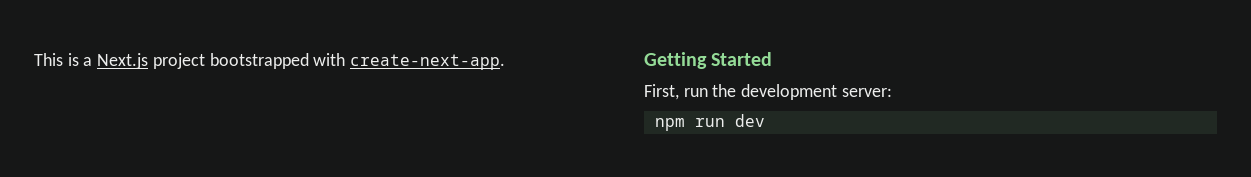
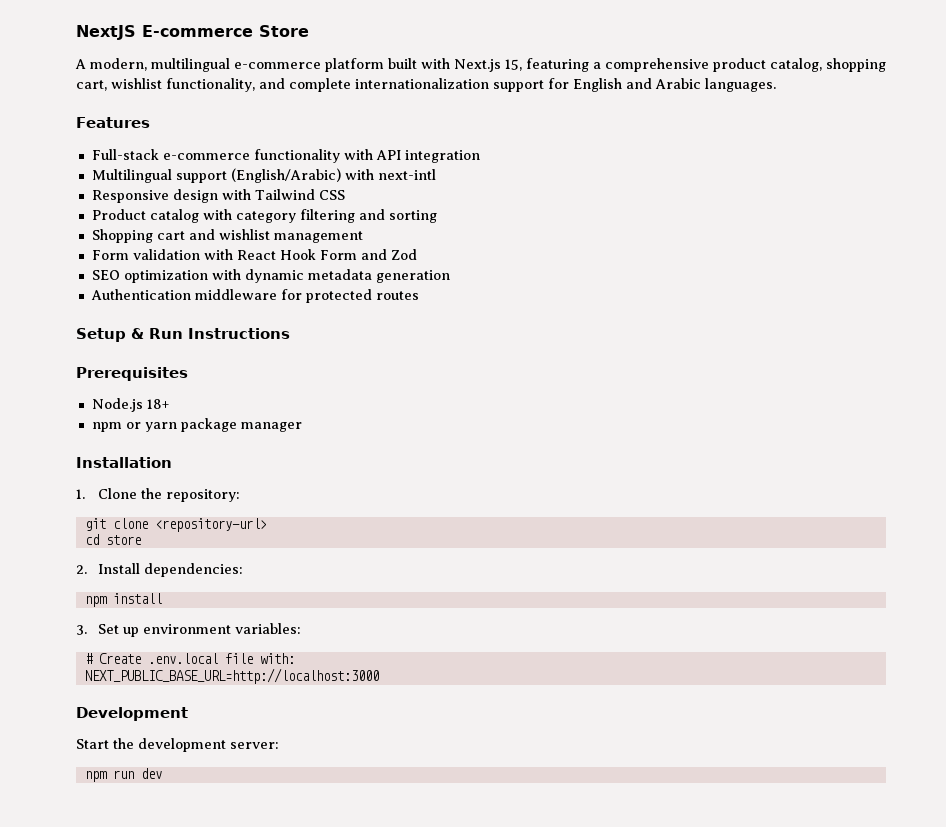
- This is a Next.js project bootstrapped with create-next-app.
- Getting Started
- First, run the development server:
+ NextJS E-commerce Store
+ A modern, multilingual e-commerce platform built with Next.js 15, featuring a comprehensive product catalog, shopping cart, wishlist functionality, and complete internationalization support for English and Arabic languages.
+ Features
+ Full-stack e-commerce functionality with API integration
+ Multilingual support (English/Arabic) with next-intl
+ Responsive design with Tailwind CSS
+ Product catalog with category filtering and sorting
+ Shopping cart and wishlist management
+ Form validation with React Hook Form and Zod
+ SEO optimization with dynamic metadata generation
+ Authentication middleware for protected routes
+ Setup & Run Instructions
+ Prerequisites
+ Node.js 18+
+ npm or yarn package manager
+ Installation
+ 1. Clone the repository:
+ git clone <repository-url>
+ cd store
+ 2. Install dependencies:
+ npm install
+ 3. Set up environment variables:
+ # Create .env.local file with:
+ NEXT_PUBLIC_BASE_URL=http://localhost:3000
+ Development
+ Start the development server:

